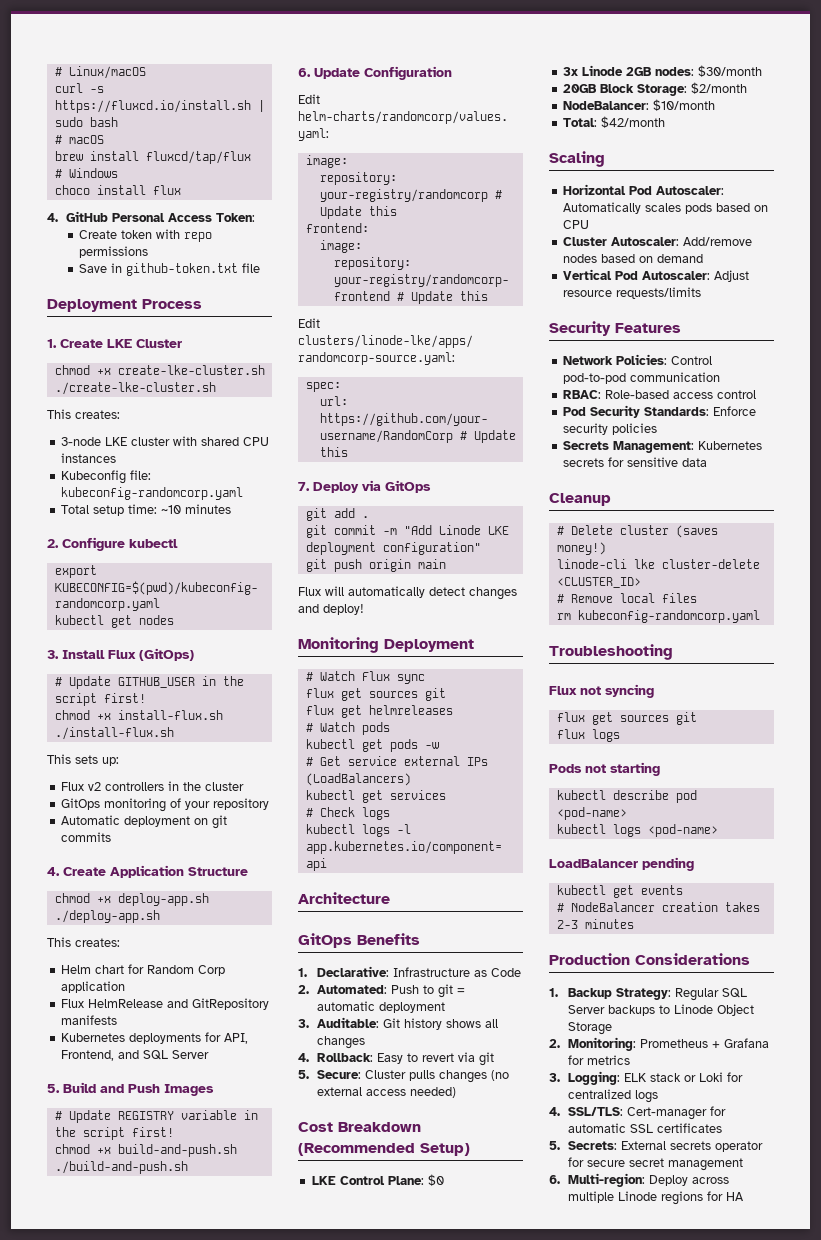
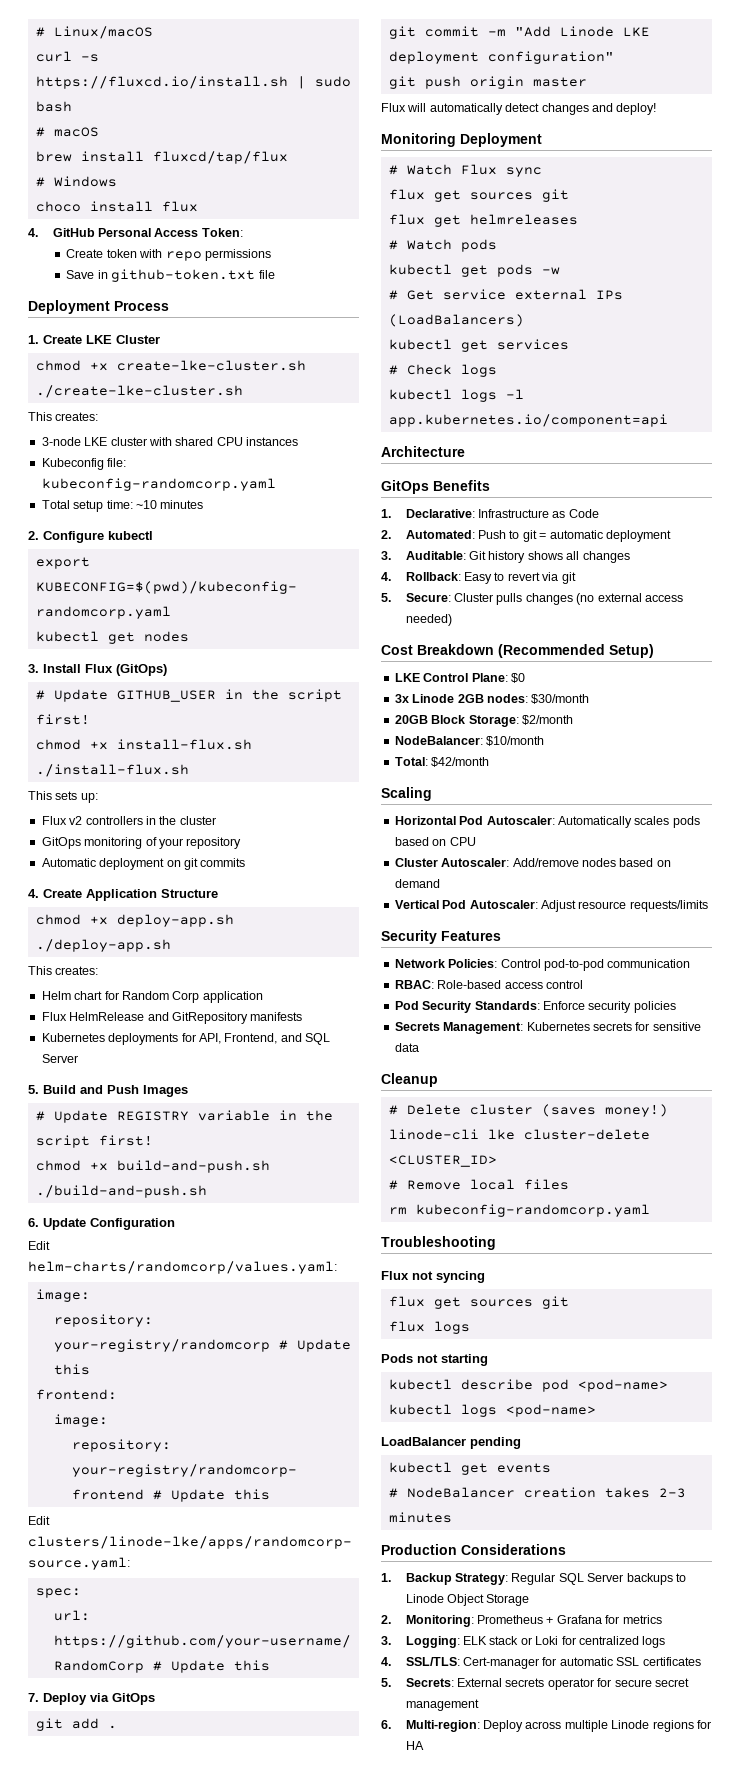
- git push origin main
+ git push origin master

